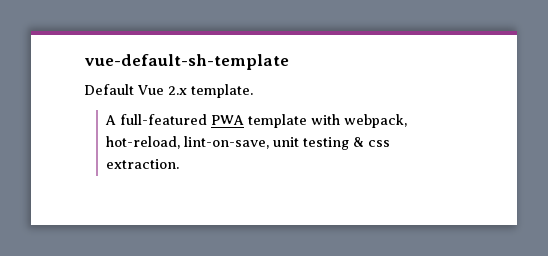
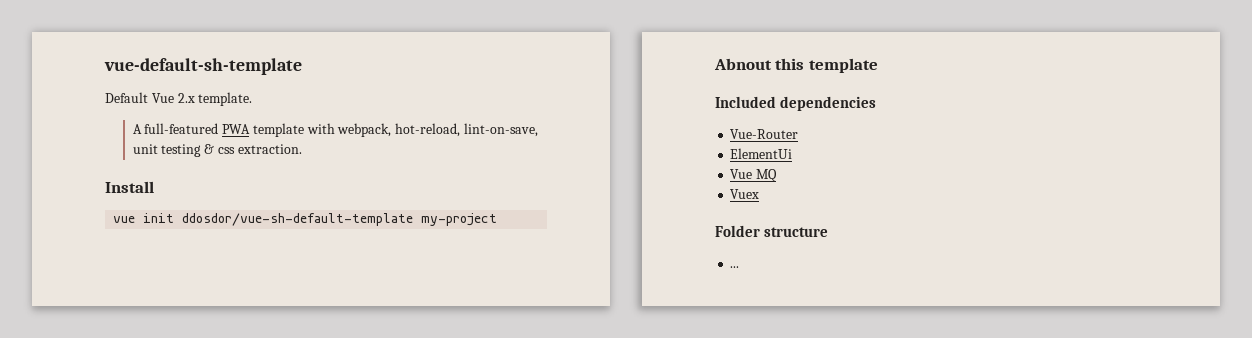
+ Install
+ vue init ddosdor/vue-sh-default-template my-project
+ Abnout this template
+ Included dependencies
+ Vue-Router
+ ElementUi
+ Vue MQ
+ Vuex
+ Folder structure
+ ...

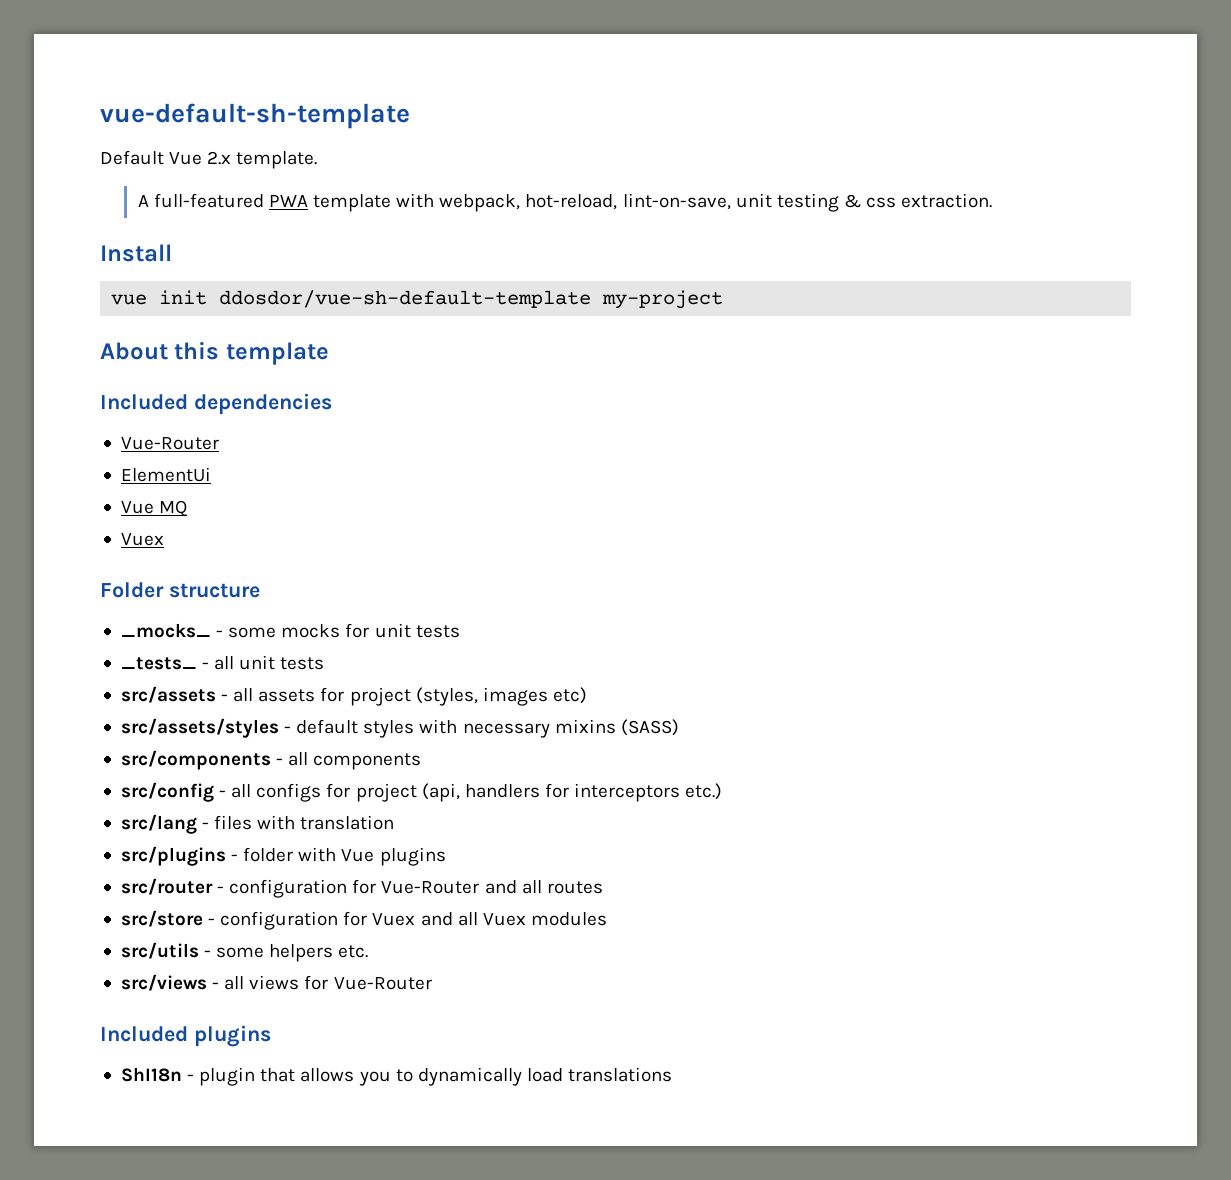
- Abnout this template
+ About this template
- ...
+ _mocks_ - some mocks for unit tests
+ _tests_ - all unit tests
+ src/assets - all assets for project (styles, images etc)
+ src/assets/styles - default styles with necessary mixins (SASS)
+ src/components - all components
+ src/config - all configs for project (api, handlers for interceptors etc.)
+ src/lang - files with translation
+ src/plugins - folder with Vue plugins
+ src/router - configuration for Vue-Router and all routes
+ src/store - configuration for Vuex and all Vuex modules
+ src/utils - some helpers etc.
+ src/views - all views for Vue-Router
+ Included plugins
+ ShI18n - plugin that allows you to dynamically load translations

